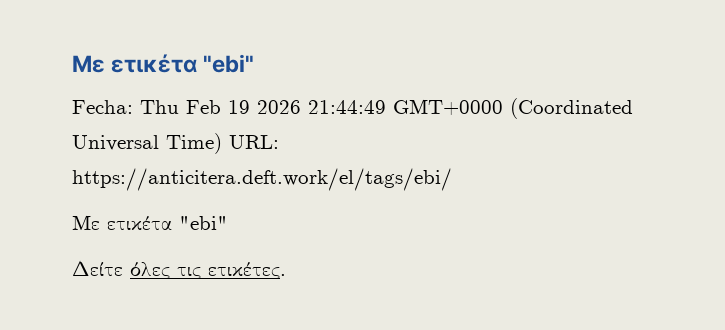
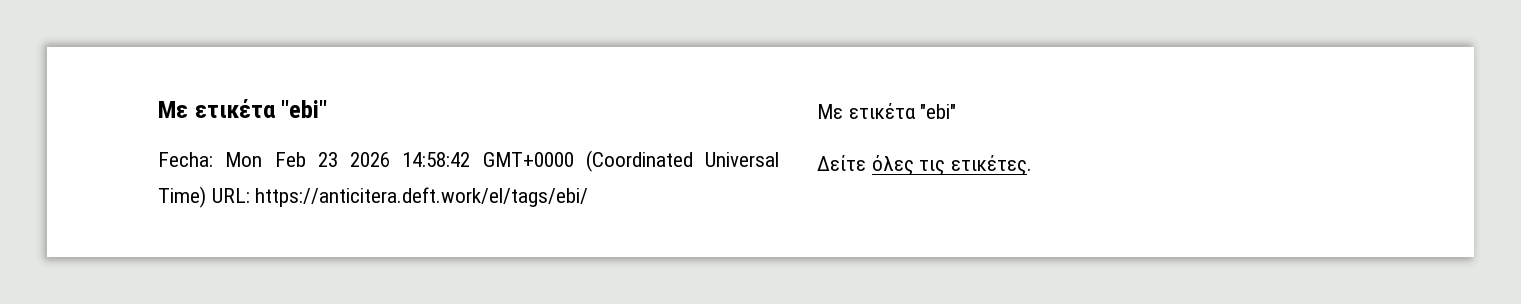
- Fecha: Thu Feb 19 2026 21:44:49 GMT+0000 (Coordinated Universal Time) URL: https://anticitera.deft.work/el/tags/ebi/
+ Fecha: Mon Feb 23 2026 14:58:42 GMT+0000 (Coordinated Universal Time) URL: https://anticitera.deft.work/el/tags/ebi/

